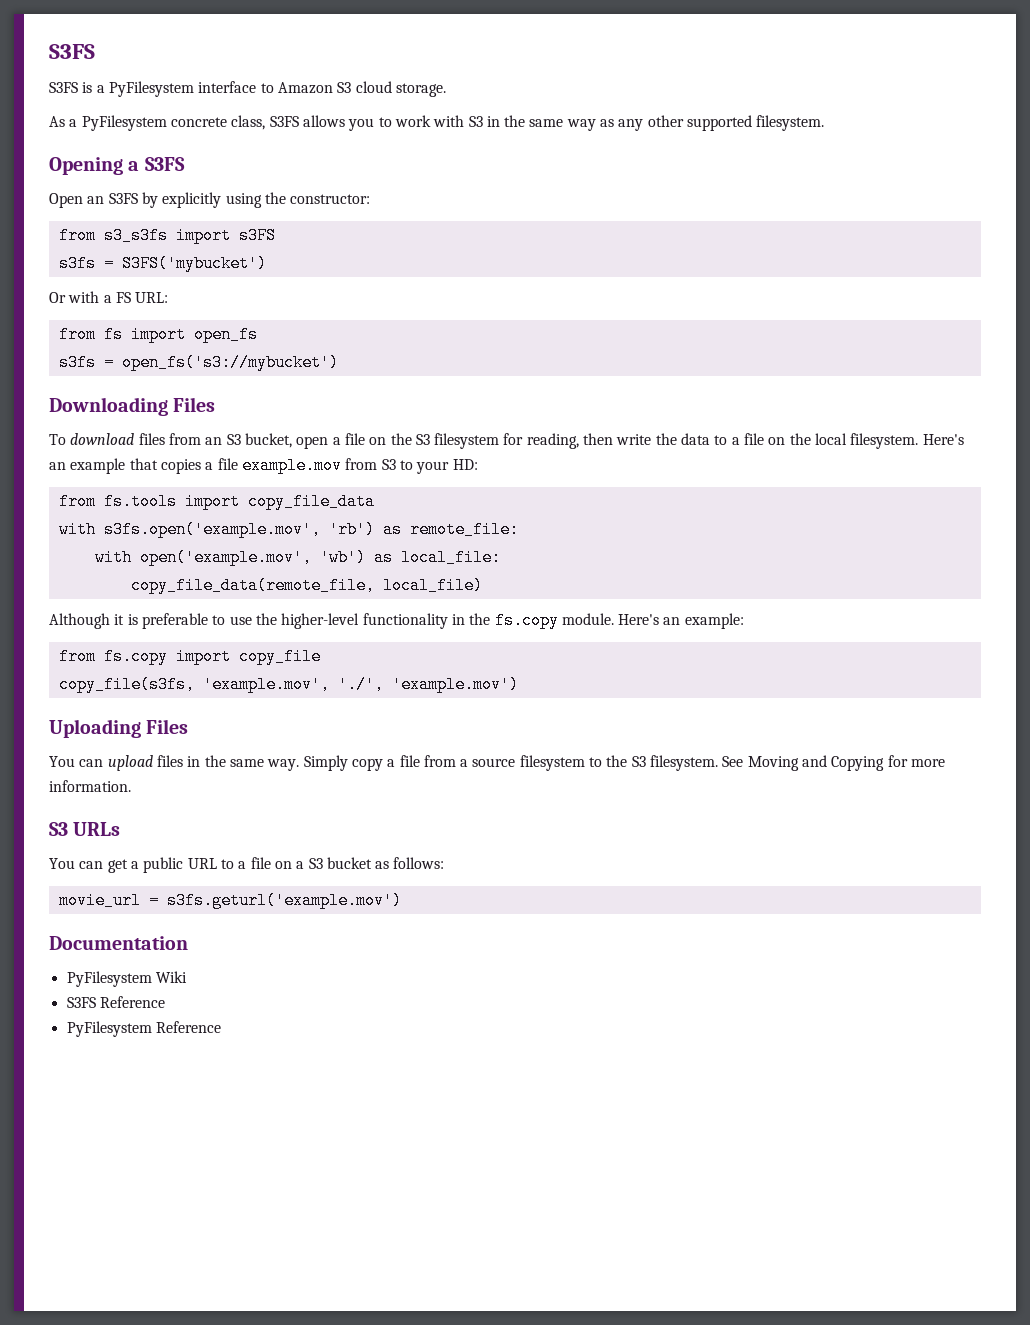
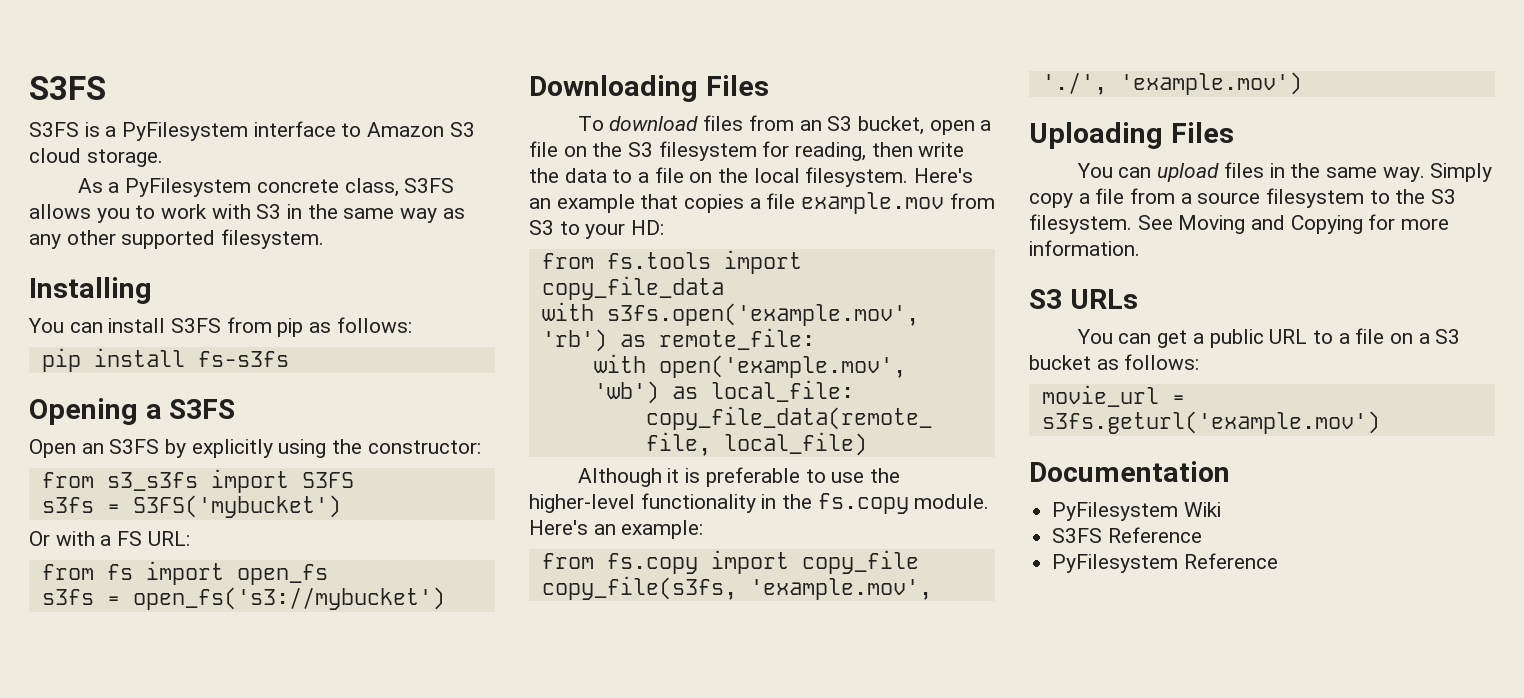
+ Installing
+ You can install S3FS from pip as follows:
+ pip install fs-s3fs
- from s3_s3fs import s3FS
+ from s3_s3fs import S3FS

